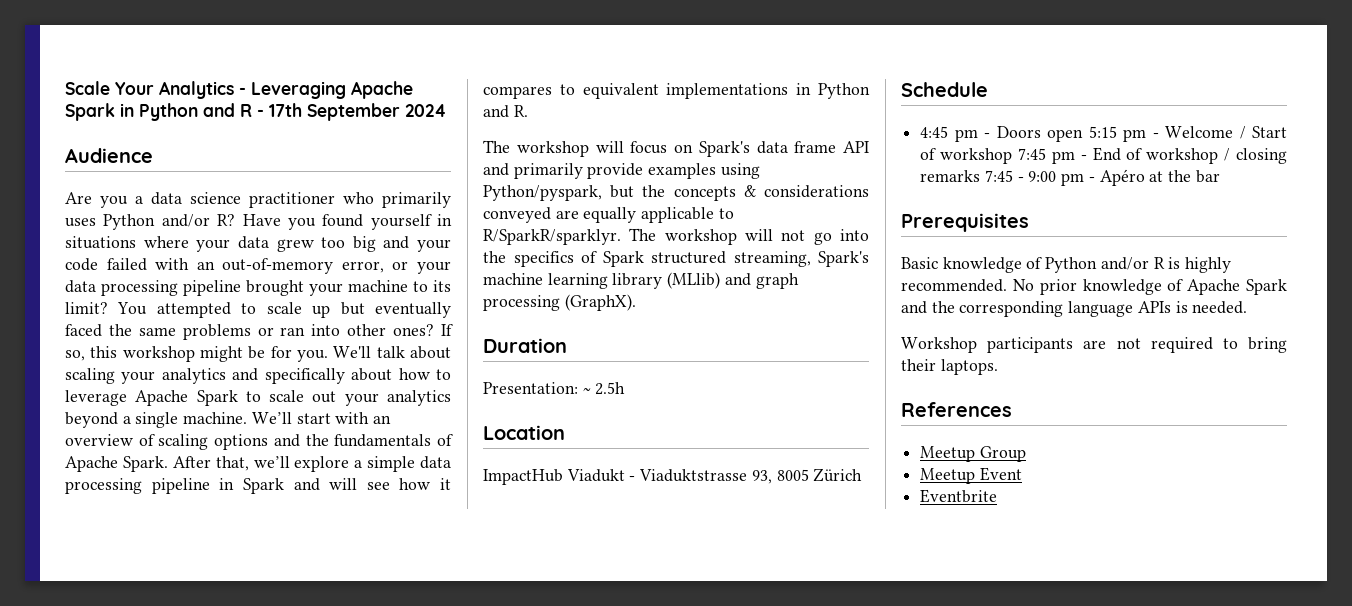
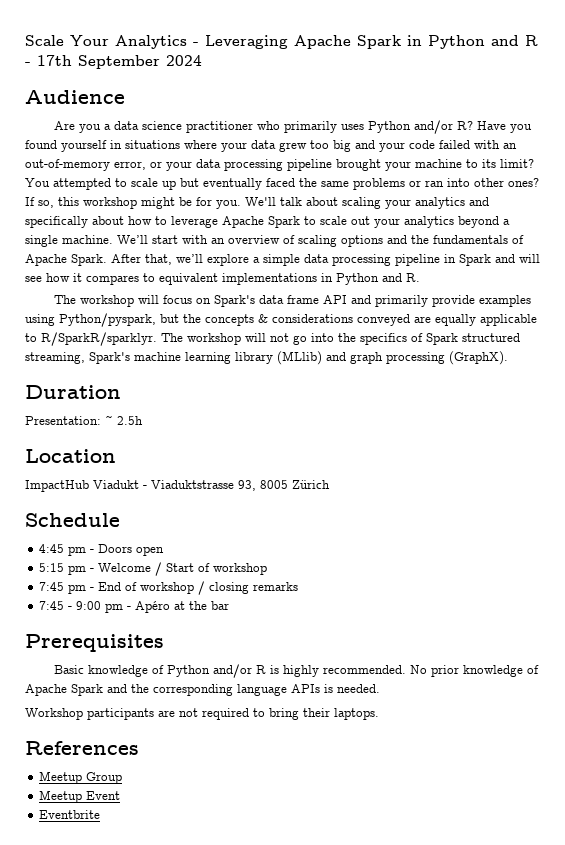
- 4:45 pm - Doors open 5:15 pm - Welcome / Start of workshop 7:45 pm - End of workshop / closing remarks 7:45 - 9:00 pm - Apéro at the bar
+ 4:45 pm - Doors open
+ 5:15 pm - Welcome / Start of workshop
+ 7:45 pm - End of workshop / closing remarks
+ 7:45 - 9:00 pm - Apéro at the bar

